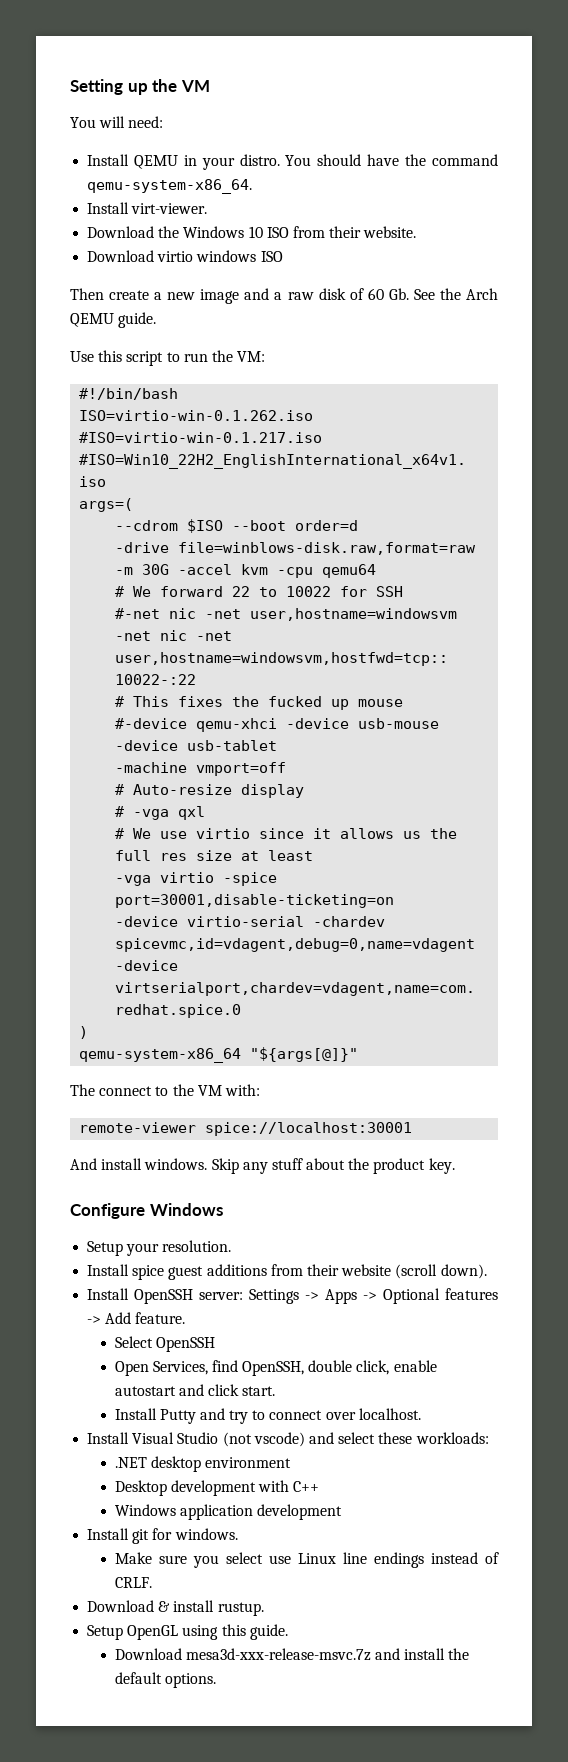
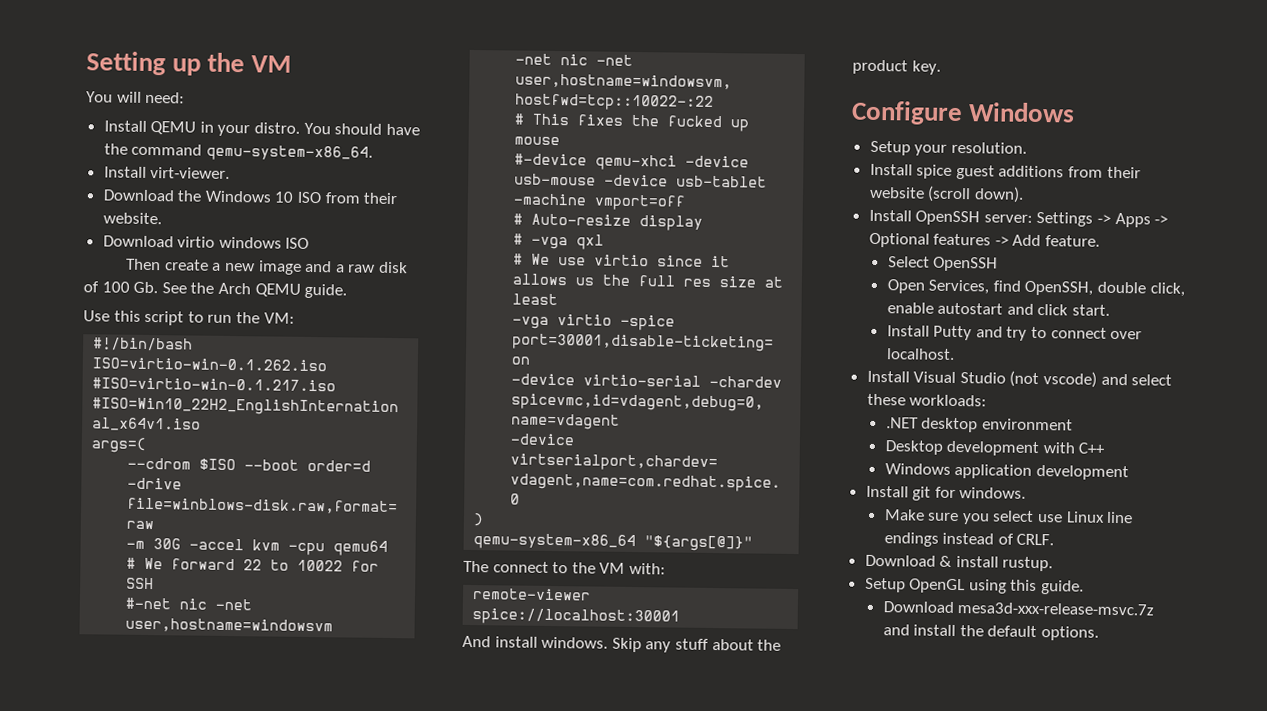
- Then create a new image and a raw disk of 60 Gb. See the Arch QEMU guide.
+ Then create a new image and a raw disk of 100 Gb. See the Arch QEMU guide.

